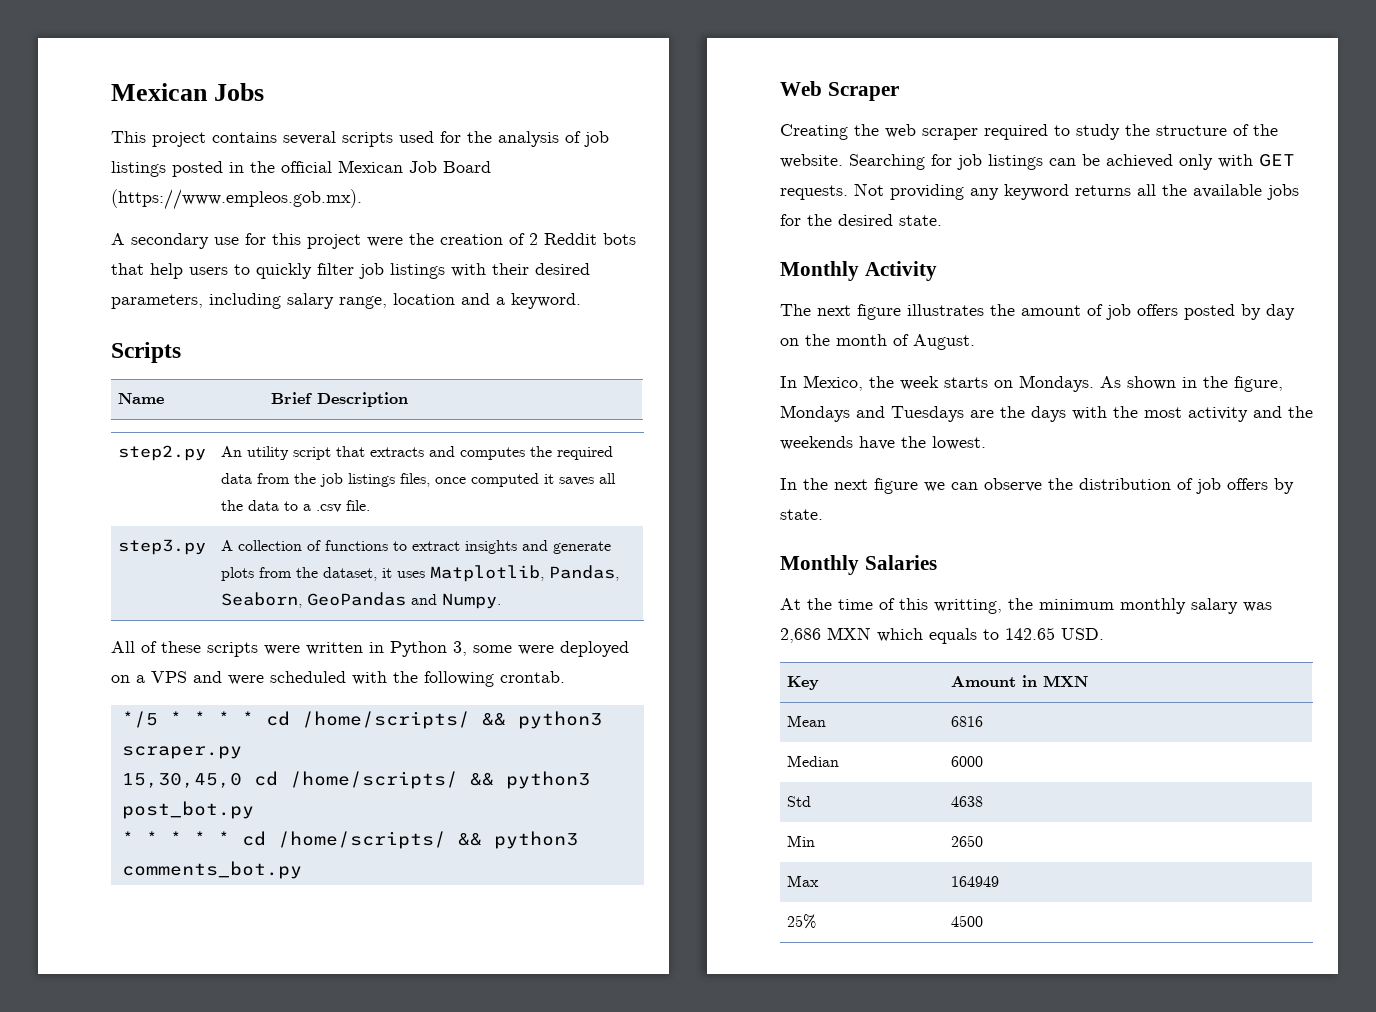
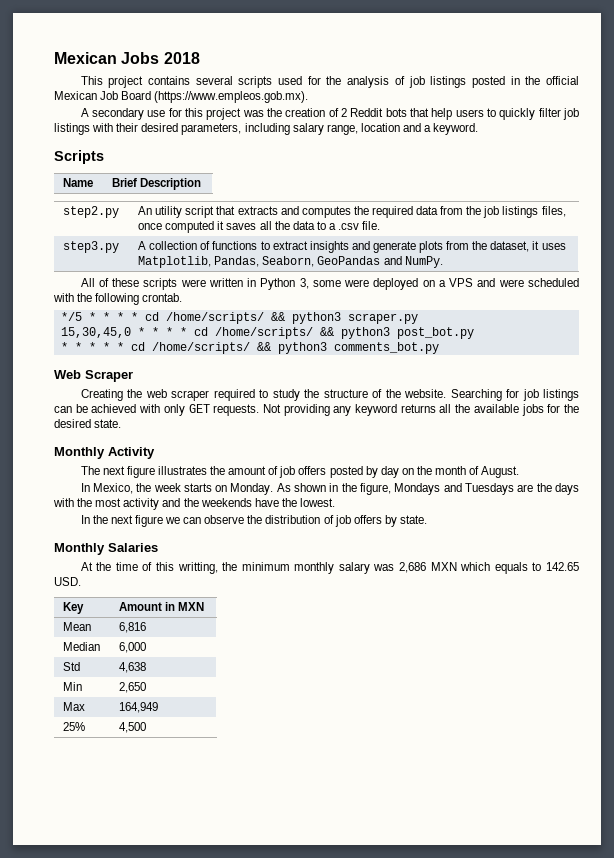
- Mexican Jobs
+ Mexican Jobs 2018
- A secondary use for this project were the creation of 2 Reddit bots that help users to quickly filter job listings with their desired parameters, including salary range, location and a keyword.
+ A secondary use for this project was the creation of 2 Reddit bots that help users to quickly filter job listings with their desired parameters, including salary range, location and a keyword.
- step3.py | A collection of functions to extract insights and generate plots from the dataset, it uses Matplotlib, Pandas, Seaborn, GeoPandas and Numpy.
+ step3.py | A collection of functions to extract insights and generate plots from the dataset, it uses Matplotlib, Pandas, Seaborn, GeoPandas and NumPy.
- 15,30,45,0 cd /home/scripts/ && python3 post_bot.py
+ 15,30,45,0 * * * * cd /home/scripts/ && python3 post_bot.py
- Searching for job listings can be achieved only with GET requests.
+ Searching for job listings can be achieved with only GET requests.
- In Mexico, the week starts on Mondays.
+ In Mexico, the week starts on Monday.
- Mean | 6816
+ Mean | 6,816
- Median | 6000
+ Median | 6,000
- Std | 4638
+ Std | 4,638
- Min | 2650
+ Min | 2,650
- Max | 164949
+ Max | 164,949
- 25% | 4500
+ 25% | 4,500

